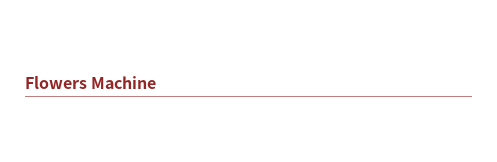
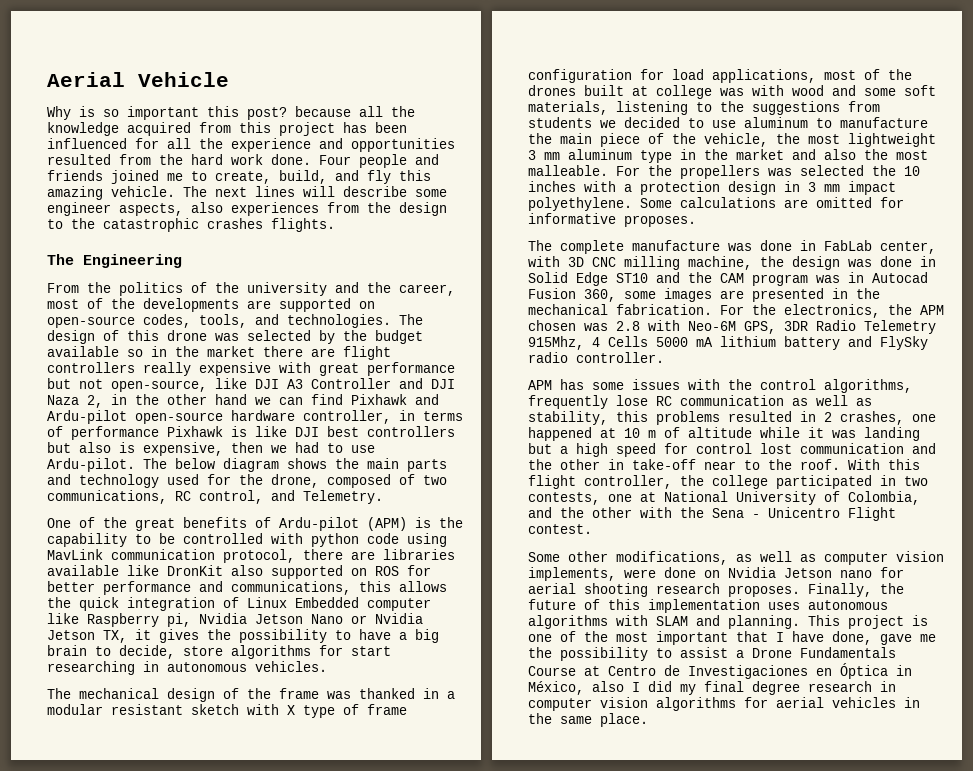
- Flowers Machine
+ Aerial Vehicle
+ Why is so important this post? because all the knowledge acquired from this project has been influenced for all the experience and opportunities resulted from the hard work done. Four people and friends joined me to create, build, and fly this amazing vehicle. The next lines will describe some engineer aspects, also experiences from the design to the catastrophic crashes flights.
+ The Engineering
+ From the politics of the university and the career, most of the developments are supported on open-source codes, tools, and technologies. The design of this drone was selected by the budget available so in the market there are flight controllers really expensive with great performance but not open-source, like DJI A3 Controller and DJI Naza 2, in the other hand we can find Pixhawk and Ardu-pilot open-source hardware controller, in terms of performance Pixhawk is like DJI best controllers but also is expensive, then we had to use Ardu-pilot. The below diagram shows the main parts and technology used for the drone, composed of two communications, RC control, and Telemetry.
+ One of the great benefits of Ardu-pilot (APM) is the capability to be controlled with python code using MavLink communication protocol, there are libraries available like DronKit also supported on ROS for better performance and communications, this allows the quick integration of Linux Embedded computer like Raspberry pi, Nvidia Jetson Nano or Nvidia Jetson TX, it gives the possibility to have a big brain to decide, store algorithms for start researching in autonomous vehicles.
+ The mechanical design of the frame was thanked in a modular resistant sketch with X type of frame configuration for load applications, most of the drones built at college was with wood and some soft materials, listening to the suggestions from students we decided to use aluminum to manufacture the main piece of the vehicle, the most lightweight 3 mm aluminum type in the market and also the most malleable. For the propellers was selected the 10 inches with a protection design in 3 mm impact polyethylene. Some calculations are omitted for informative proposes.
+ The complete manufacture was done in FabLab center, with 3D CNC milling machine, the design was done in Solid Edge ST10 and the CAM program was in Autocad Fusion 360, some images are presented in the mechanical fabrication. For the electronics, the APM chosen was 2.8 with Neo-6M GPS, 3DR Radio Telemetry 915Mhz, 4 Cells 5000 mA lithium battery and FlySky radio controller.
+ APM has some issues with the control algorithms, frequently lose RC communication as well as stability, this problems resulted in 2 crashes, one happened at 10 m of altitude while it was landing but a high speed for control lost communication and the other in take-off near to the roof. With this flight controller, the college participated in two contests, one at National University of Colombia, and the other with the Sena - Unicentro Flight contest.
+ Some other modifications, as well as computer vision implements, were done on Nvidia Jetson nano for aerial shooting research proposes. Finally, the future of this implementation uses autonomous algorithms with SLAM and planning. This project is one of the most important that I have done, gave me the possibility to assist a Drone Fundamentals Course at Centro de Investigaciones en Óptica in México, also I did my final degree research in computer vision algorithms for aerial vehicles in the same place.

